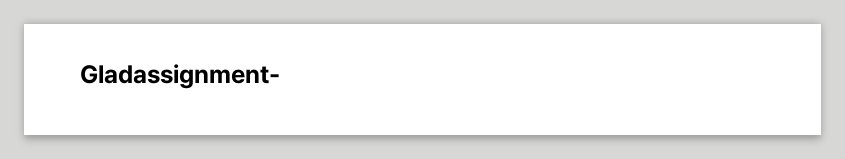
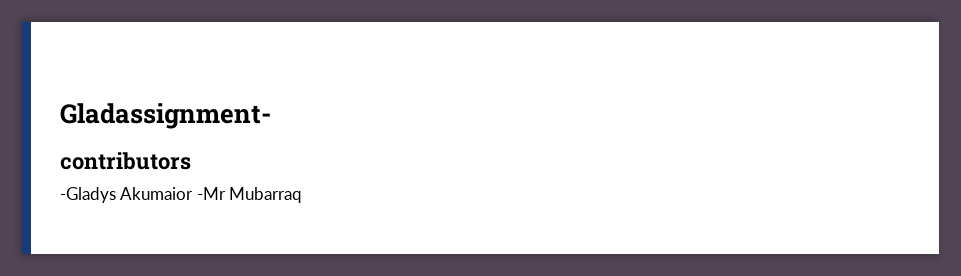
+ contributors
+ -Gladys Akumaior -Mr Mubarraq

